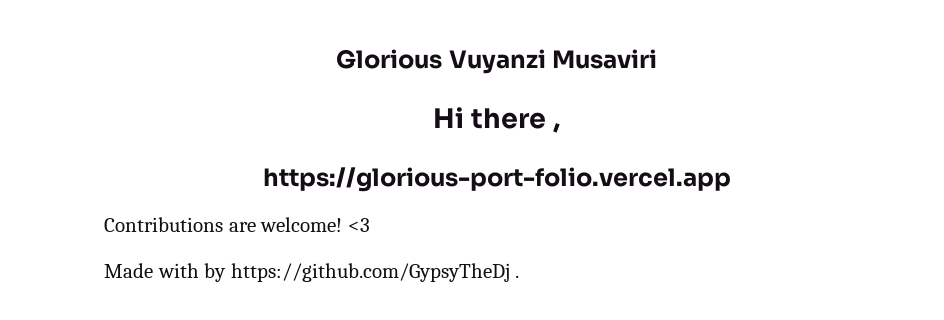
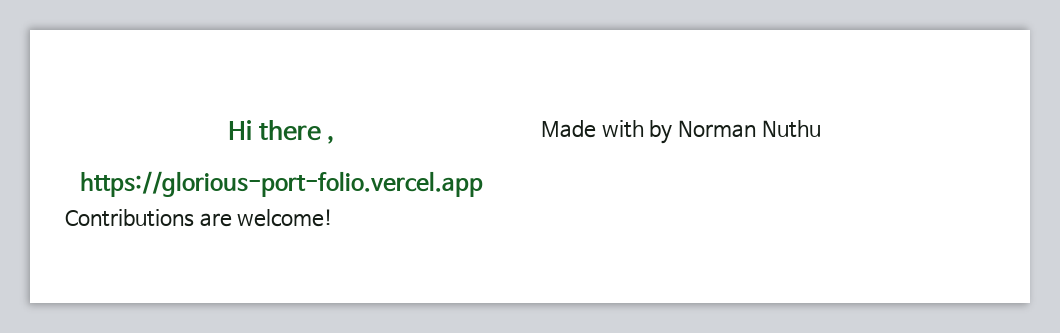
- Glorious Vuyanzi Musaviri
- <3
- Made with by https://github.com/GypsyTheDj .
+ Made with by Norman Nuthu

